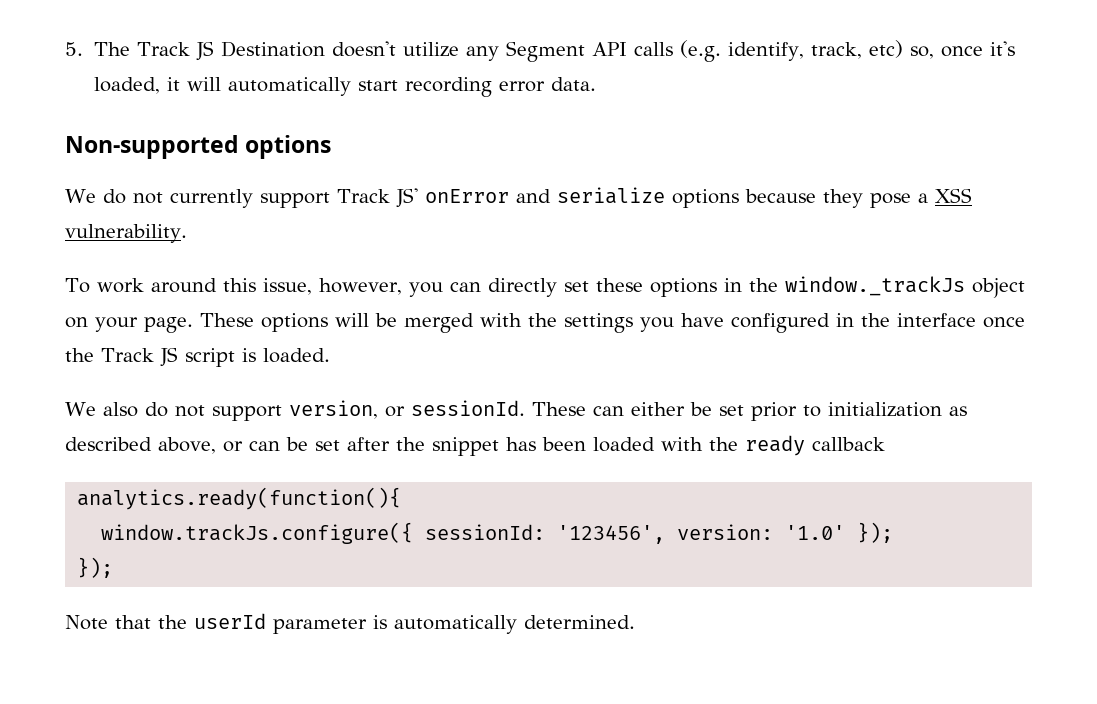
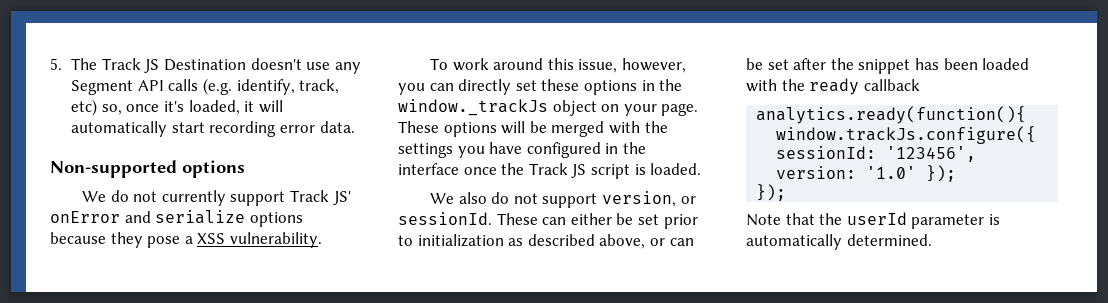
- 5. The Track JS Destination doesn't utilize any Segment API calls (e.g. identify, track, etc) so, once it's loaded, it will automatically start recording error data.
+ 5. The Track JS Destination doesn't use any Segment API calls (e.g. identify, track, etc) so, once it's loaded, it will automatically start recording error data.

